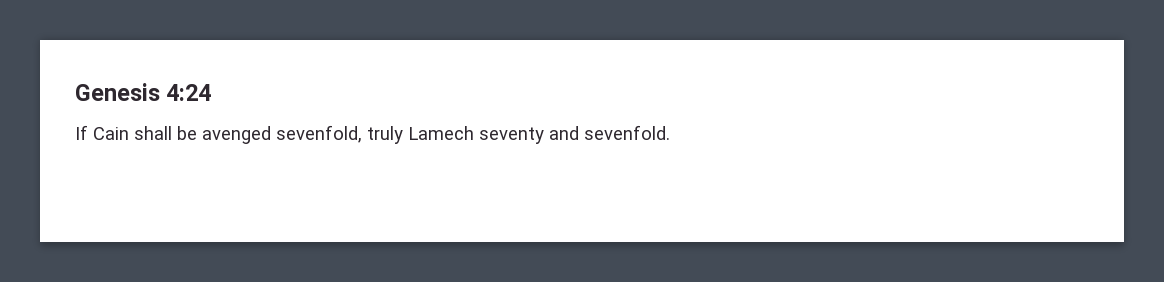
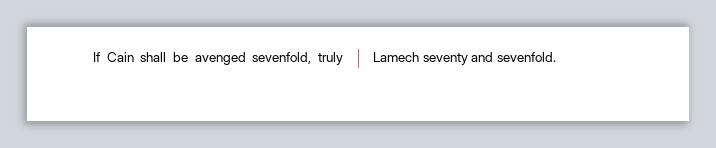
- Genesis 4:24

